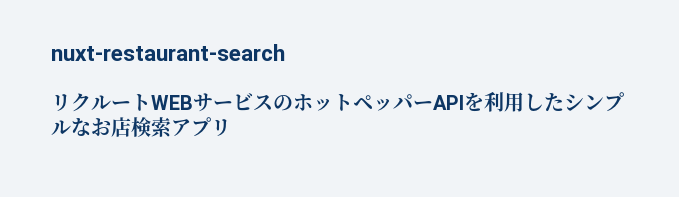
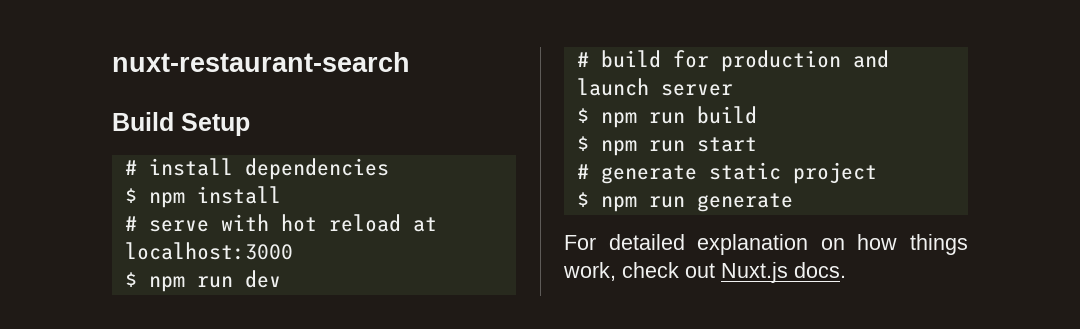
- リクルートWEBサービスのホットペッパーAPIを利用したシンプルなお店検索アプリ
+ Build Setup
+ # install dependencies
+ $ npm install
+ # serve with hot reload at localhost:3000
+ $ npm run dev
+ # build for production and launch server
+ $ npm run build
+ $ npm run start
+ # generate static project
+ $ npm run generate
+ For detailed explanation on how things work, check out Nuxt.js docs.

